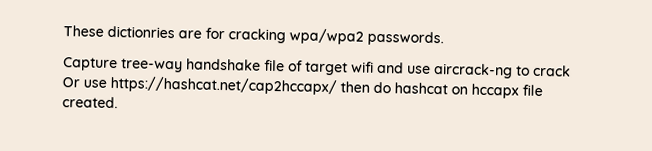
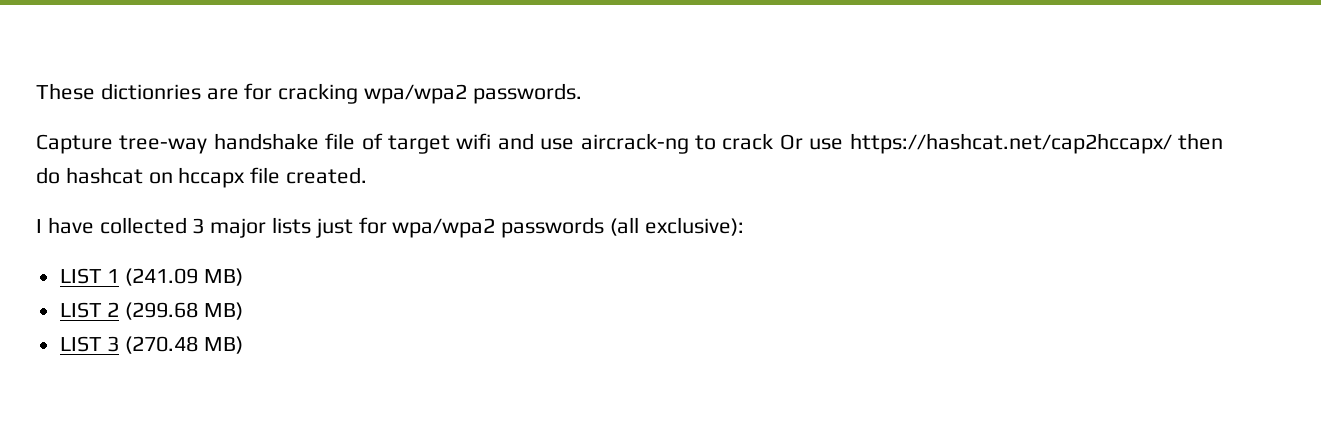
+ I have collected 3 major lists just for wpa/wpa2 passwords (all exclusive):
+ LIST 1 (241.09 MB)
+ LIST 2 (299.68 MB)
+ LIST 3 (270.48 MB)

